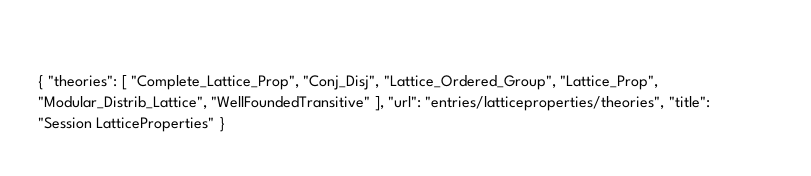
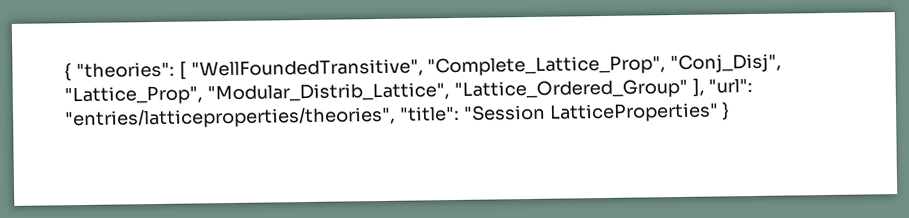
- { "theories": [ "Complete_Lattice_Prop", "Conj_Disj", "Lattice_Ordered_Group", "Lattice_Prop", "Modular_Distrib_Lattice", "WellFoundedTransitive" ], "url": "entries/latticeproperties/theories", "title": "Session LatticeProperties" }
+ { "theories": [ "WellFoundedTransitive", "Complete_Lattice_Prop", "Conj_Disj", "Lattice_Prop", "Modular_Distrib_Lattice", "Lattice_Ordered_Group" ], "url": "entries/latticeproperties/theories", "title": "Session LatticeProperties" }

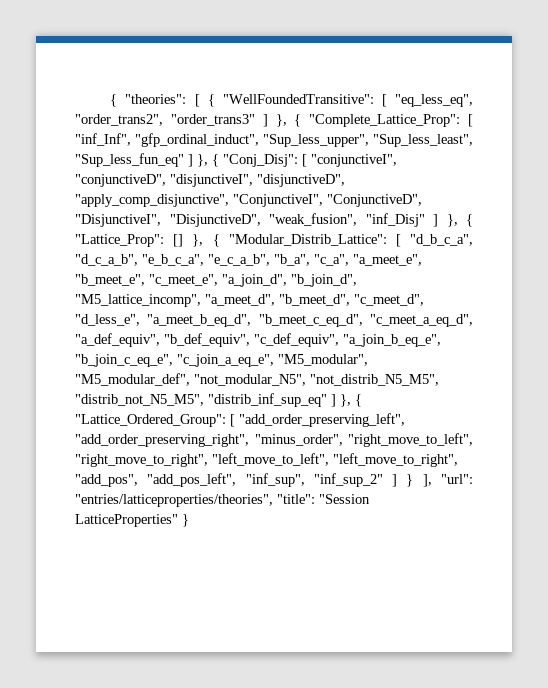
- { "theories": [ "WellFoundedTransitive", "Complete_Lattice_Prop", "Conj_Disj", "Lattice_Prop", "Modular_Distrib_Lattice", "Lattice_Ordered_Group" ], "url": "entries/latticeproperties/theories", "title": "Session LatticeProperties" }
+ { "theories": [ { "WellFoundedTransitive": [ "eq_less_eq", "order_trans2", "order_trans3" ] }, { "Complete_Lattice_Prop": [ "inf_Inf", "gfp_ordinal_induct", "Sup_less_upper", "Sup_less_least", "Sup_less_fun_eq" ] }, { "Conj_Disj": [ "conjunctiveI", "conjunctiveD", "disjunctiveI", "disjunctiveD", "apply_comp_disjunctive", "ConjunctiveI", "ConjunctiveD", "DisjunctiveI", "DisjunctiveD", "weak_fusion", "inf_Disj" ] }, { "Lattice_Prop": [] }, { "Modular_Distrib_Lattice": [ "d_b_c_a", "d_c_a_b", "e_b_c_a", "e_c_a_b", "b_a", "c_a", "a_meet_e", "b_meet_e", "c_meet_e", "a_join_d", "b_join_d", "M5_lattice_incomp", "a_meet_d", "b_meet_d", "c_meet_d", "d_less_e", "a_meet_b_eq_d", "b_meet_c_eq_d", "c_meet_a_eq_d", "a_def_equiv", "b_def_equiv", "c_def_equiv", "a_join_b_eq_e", "b_join_c_eq_e", "c_join_a_eq_e", "M5_modular", "M5_modular_def", "not_modular_N5", "not_distrib_N5_M5", "distrib_not_N5_M5", "distrib_inf_sup_eq" ] }, { "Lattice_Ordered_Group": [ "add_order_preserving_left", "add_order_preserving_right", "minus_order", "right_move_to_left", "right_move_to_right", "left_move_to_left", "left_move_to_right", "add_pos", "add_pos_left", "inf_sup", "inf_sup_2" ] } ], "url": "entries/latticeproperties/theories", "title": "Session LatticeProperties" }

